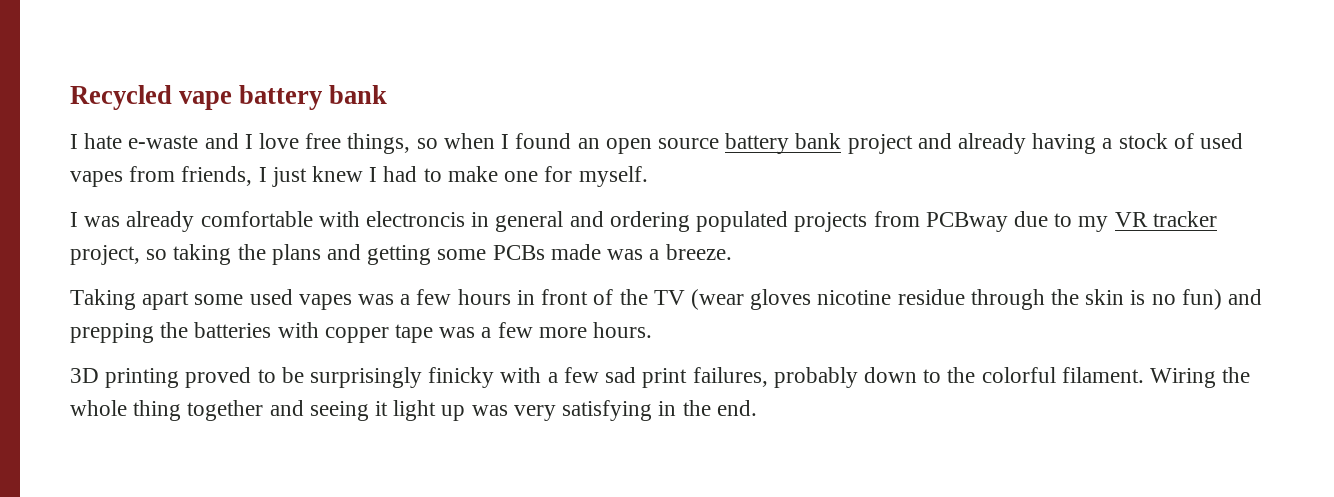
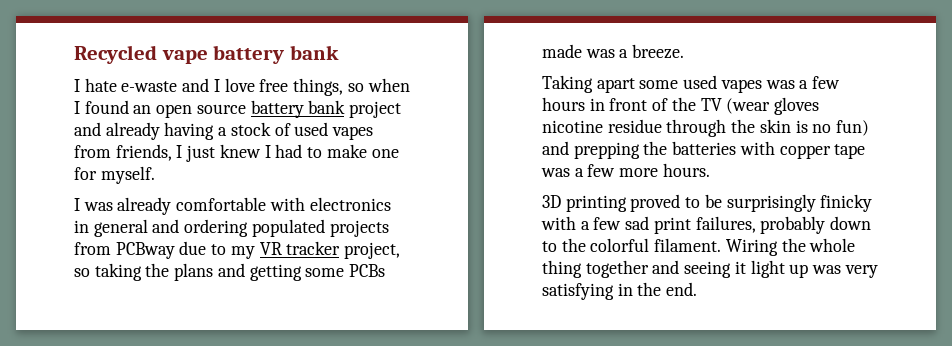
- I was already comfortable with electroncis in general and ordering populated projects from PCBway due to my VR tracker project, so taking the plans and getting some PCBs made was a breeze.
+ I was already comfortable with electronics in general and ordering populated projects from PCBway due to my VR tracker project, so taking the plans and getting some PCBs made was a breeze.

